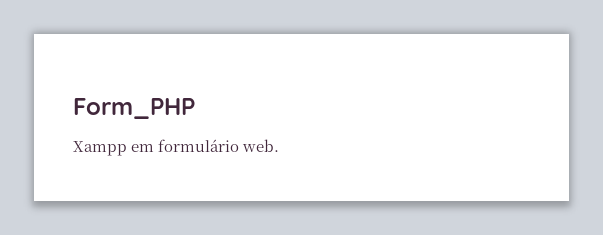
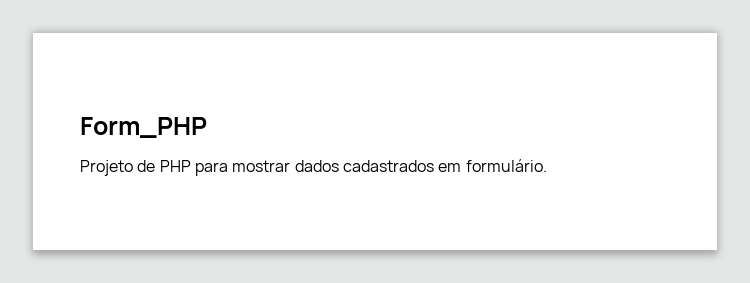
- Xampp em formulário web.
+ Projeto de PHP para mostrar dados cadastrados em formulário.

